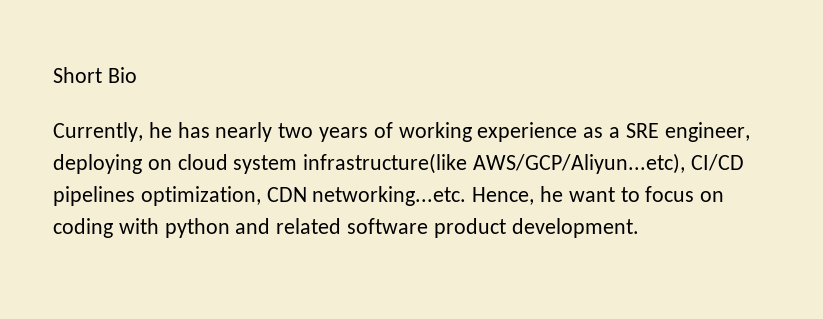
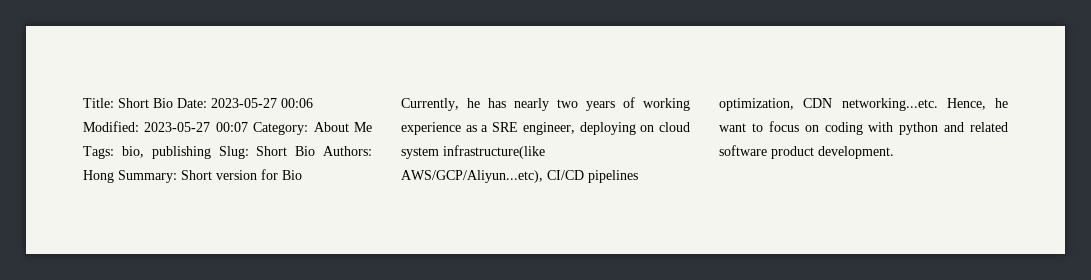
- Short Bio
+ Title: Short Bio Date: 2023-05-27 00:06 Modified: 2023-05-27 00:07 Category: About Me Tags: bio, publishing Slug: Short Bio Authors: Hong Summary: Short version for Bio

